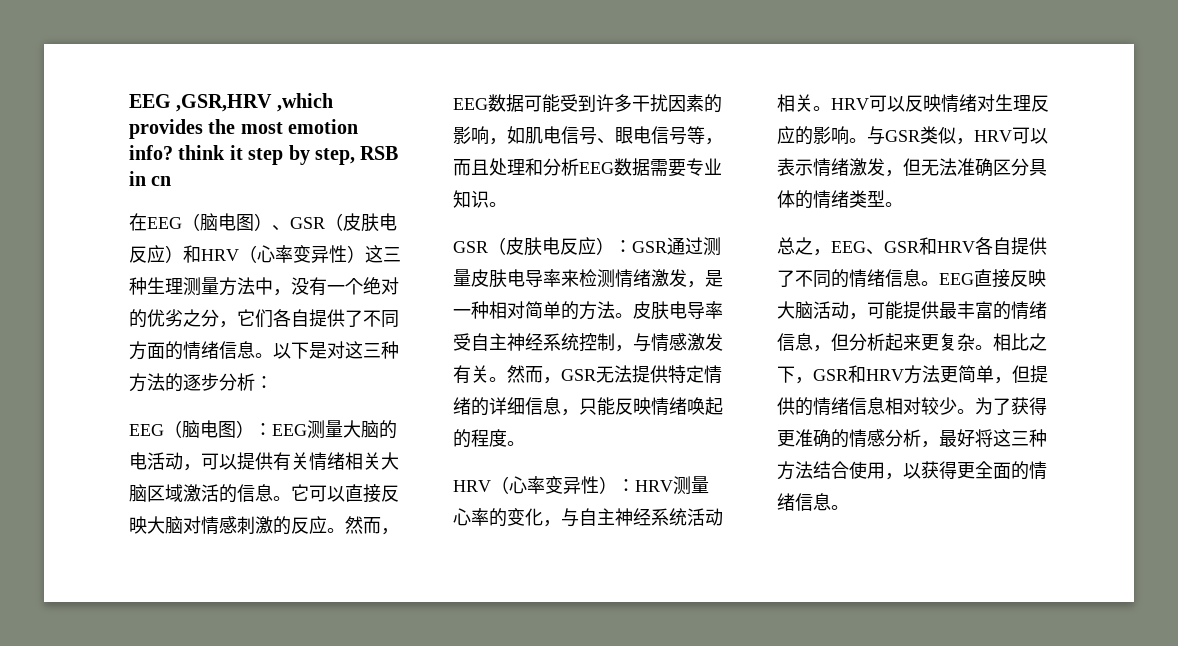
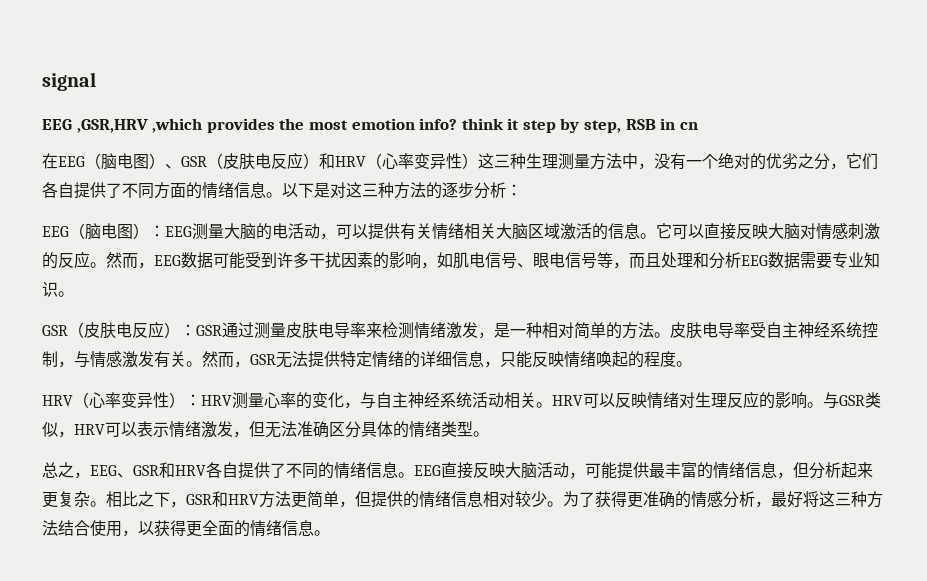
+ signal

